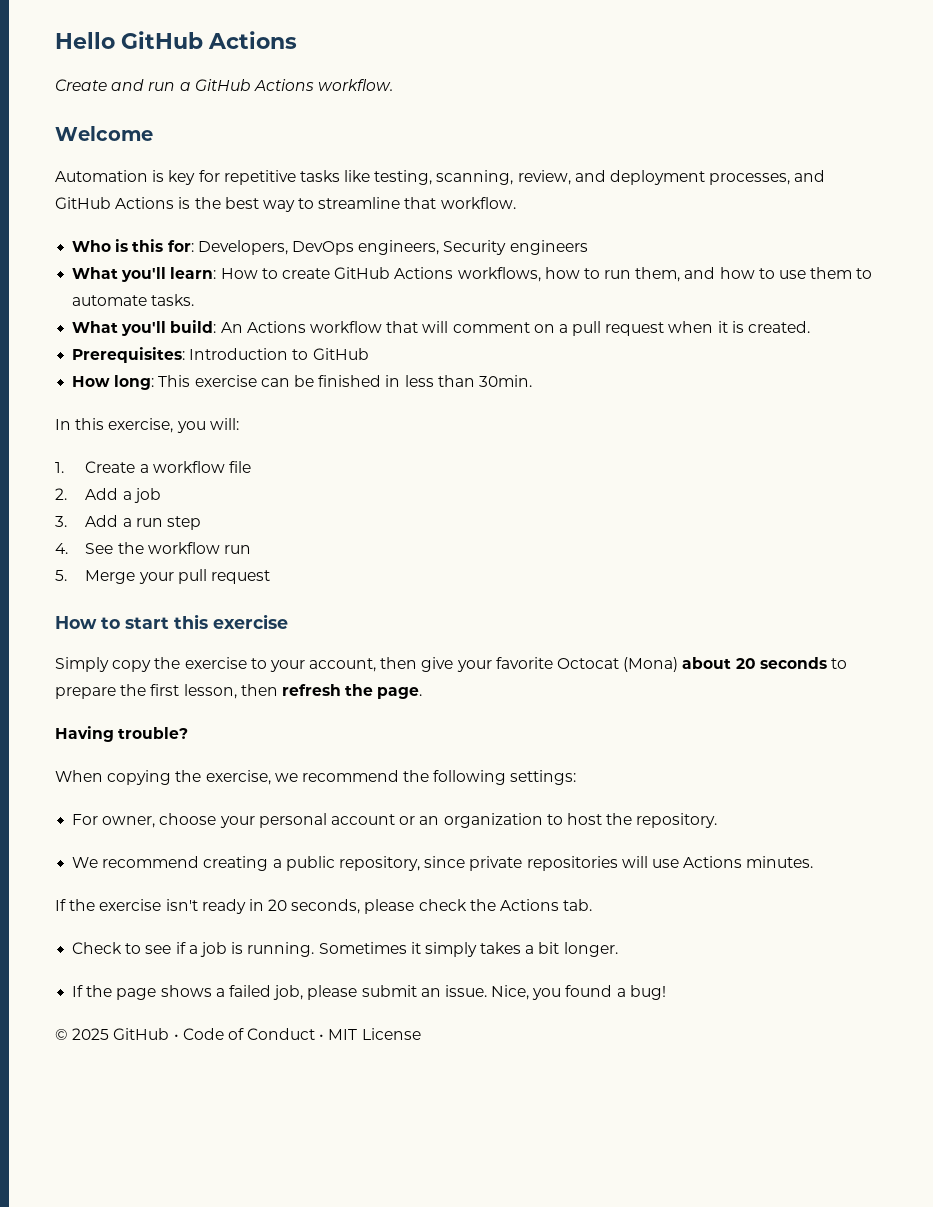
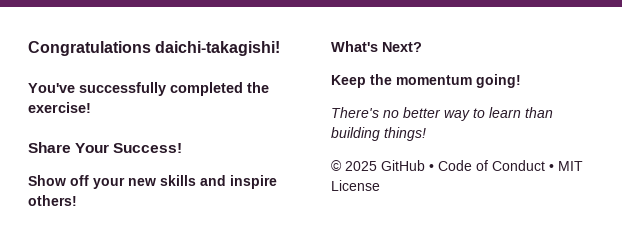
- Hello GitHub Actions
- Create and run a GitHub Actions workflow.
- Welcome
- Automation is key for repetitive tasks like testing, scanning, review, and deployment processes, and GitHub Actions is the best way to streamline that workflow.
- Who is this for: Developers, DevOps engineers, Security engineers
- What you'll learn: How to create GitHub Actions workflows, how to run them, and how to use them to automate tasks.
- What you'll build: An Actions workflow that will comment on a pull request when it is created.
- Prerequisites: Introduction to GitHub
- How long: This exercise can be finished in less than 30min.
- In this exercise, you will:
- 1. Create a workflow file
- 2. Add a job
- 3. Add a run step
- 4. See the workflow run
- 5. Merge your pull request
- How to start this exercise
- Simply copy the exercise to your account, then give your favorite Octocat (Mona) about 20 seconds to prepare the first lesson, then refresh the page.
- Having trouble?
- When copying the exercise, we recommend the following settings:
- For owner, choose your personal account or an organization to host the repository.
- We recommend creating a public repository, since private repositories will use Actions minutes.
- If the exercise isn't ready in 20 seconds, please check the Actions tab.
- Check to see if a job is running. Sometimes it simply takes a bit longer.
- If the page shows a failed job, please submit an issue. Nice, you found a bug!
+ Congratulations daichi-takagishi!
+ You've successfully completed the exercise!
+ Share Your Success!
+ Show off your new skills and inspire others!
+ What's Next?
+ Keep the momentum going!
+ There's no better way to learn than building things!

